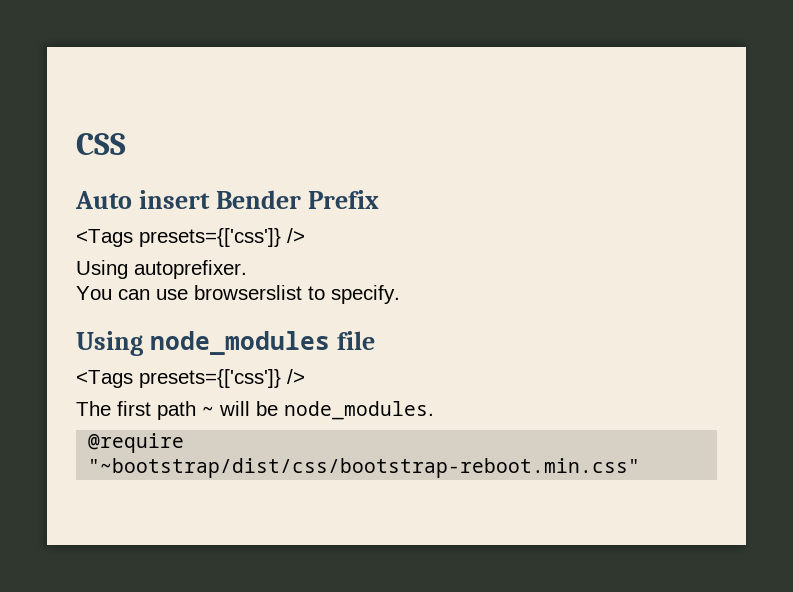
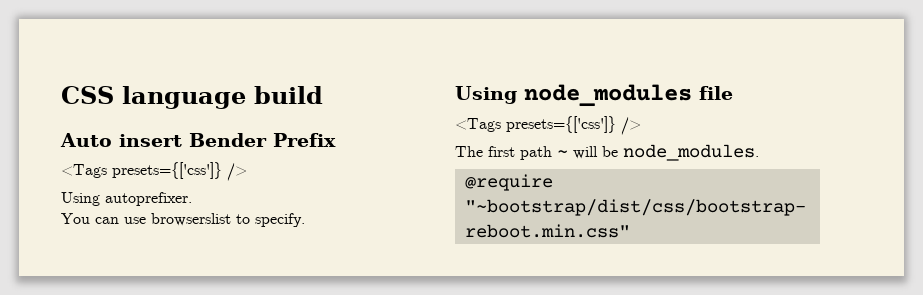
- CSS
+ CSS language build

